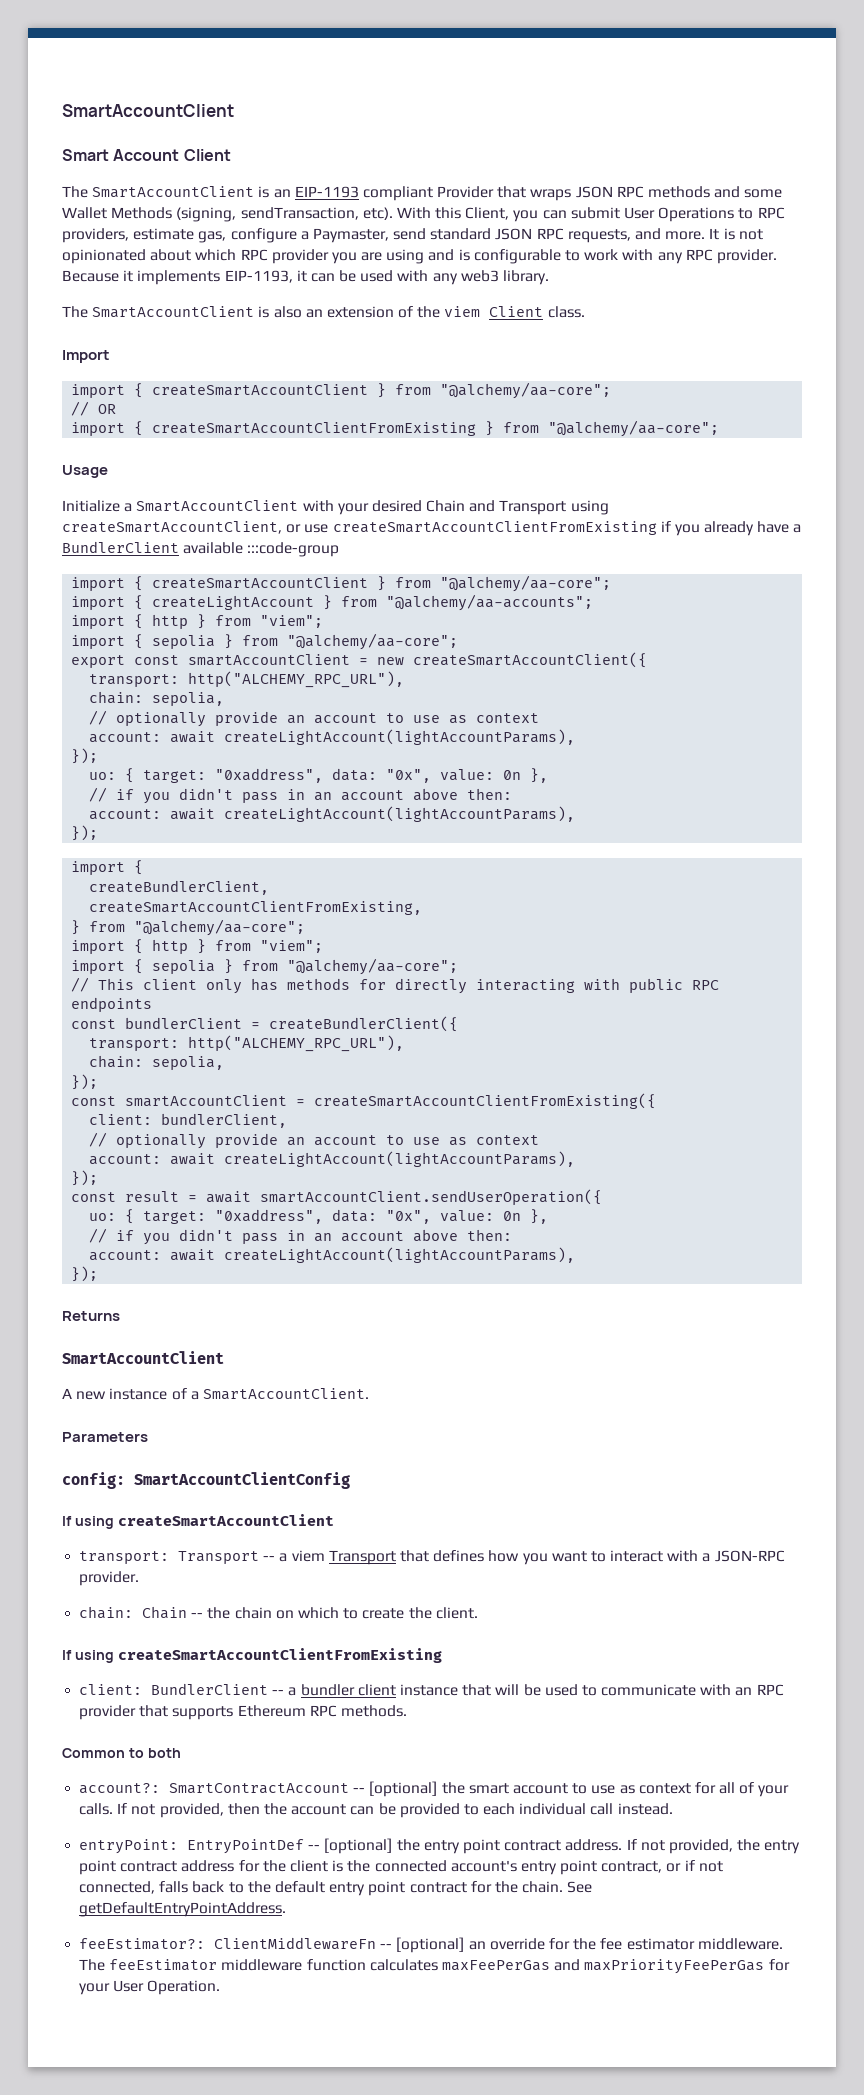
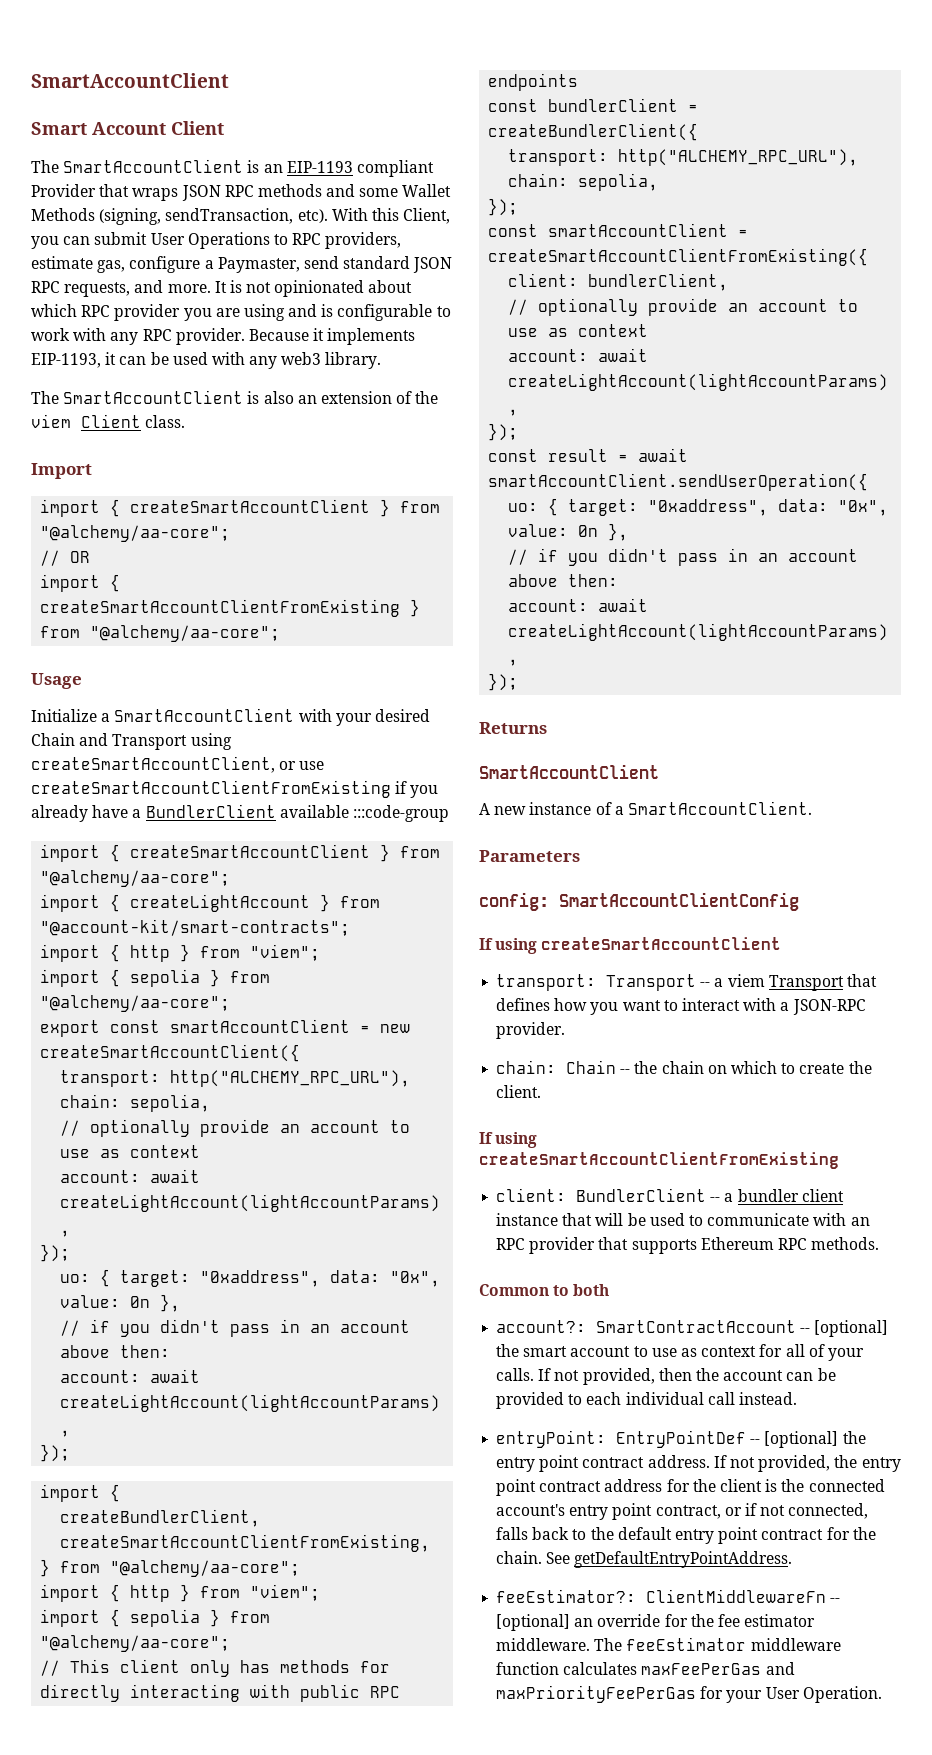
- import { createLightAccount } from "@alchemy/aa-accounts";
+ import { createLightAccount } from "@account-kit/smart-contracts";

